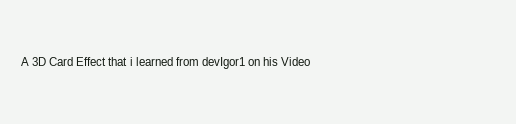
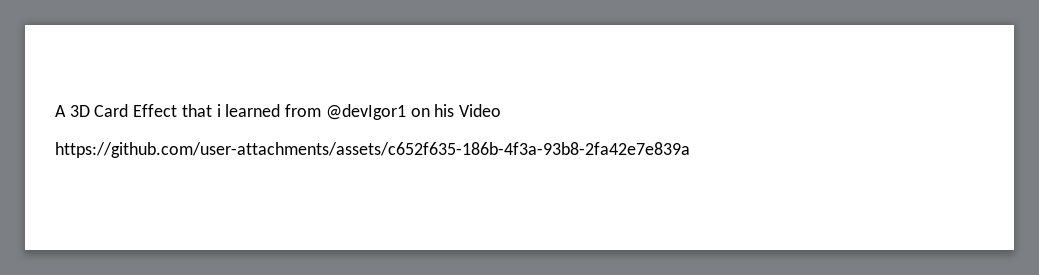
- A 3D Card Effect that i learned from devIgor1 on his Video
+ A 3D Card Effect that i learned from @devIgor1 on his Video
+ https://github.com/user-attachments/assets/c652f635-186b-4f3a-93b8-2fa42e7e839a

